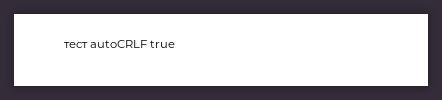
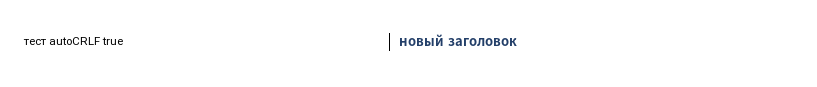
+ новый заголовок

